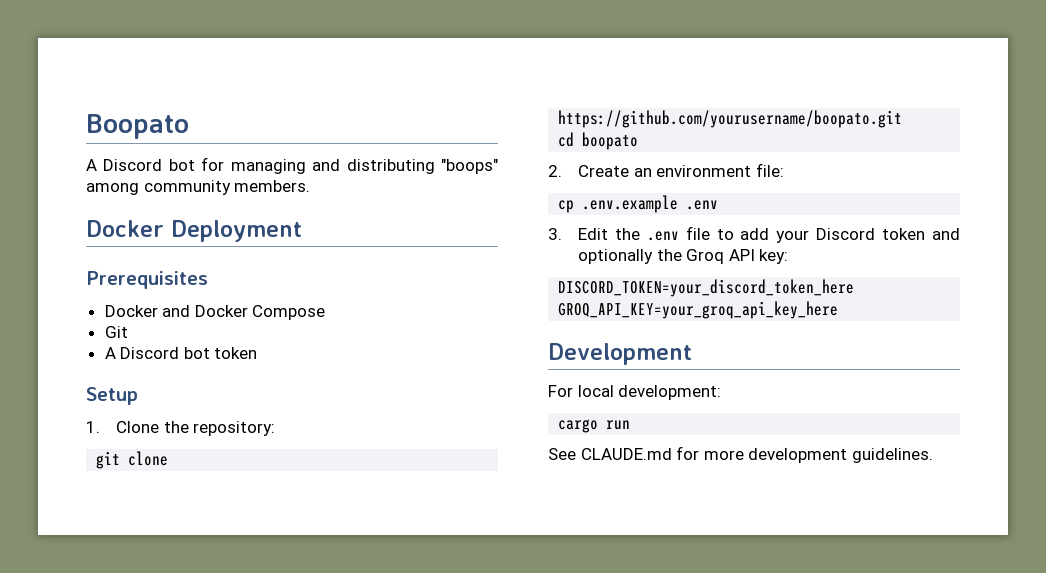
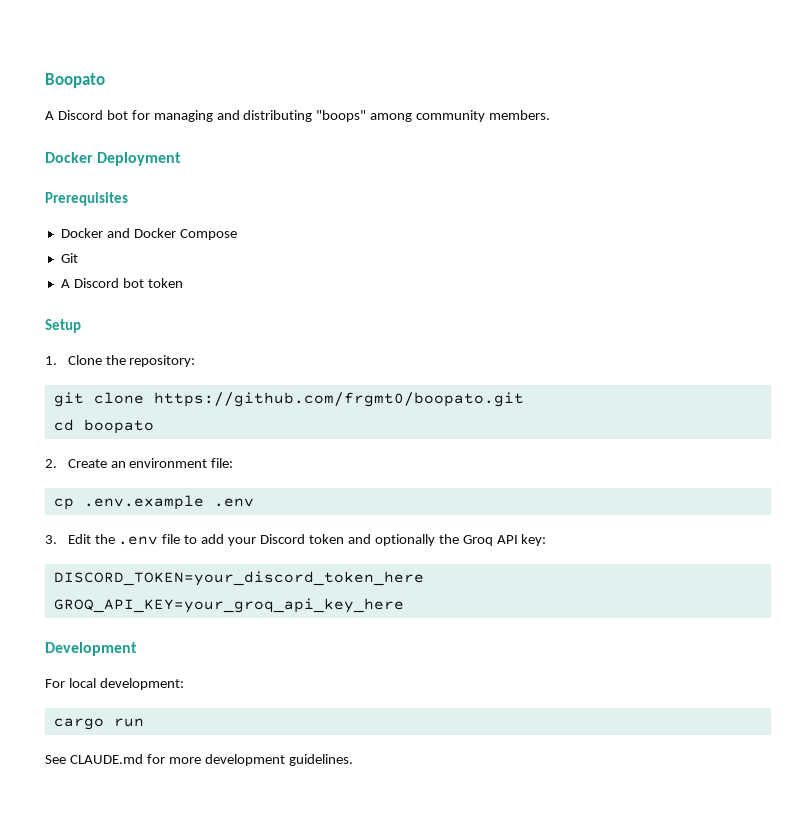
- git clone https://github.com/yourusername/boopato.git
+ git clone https://github.com/frgmt0/boopato.git

